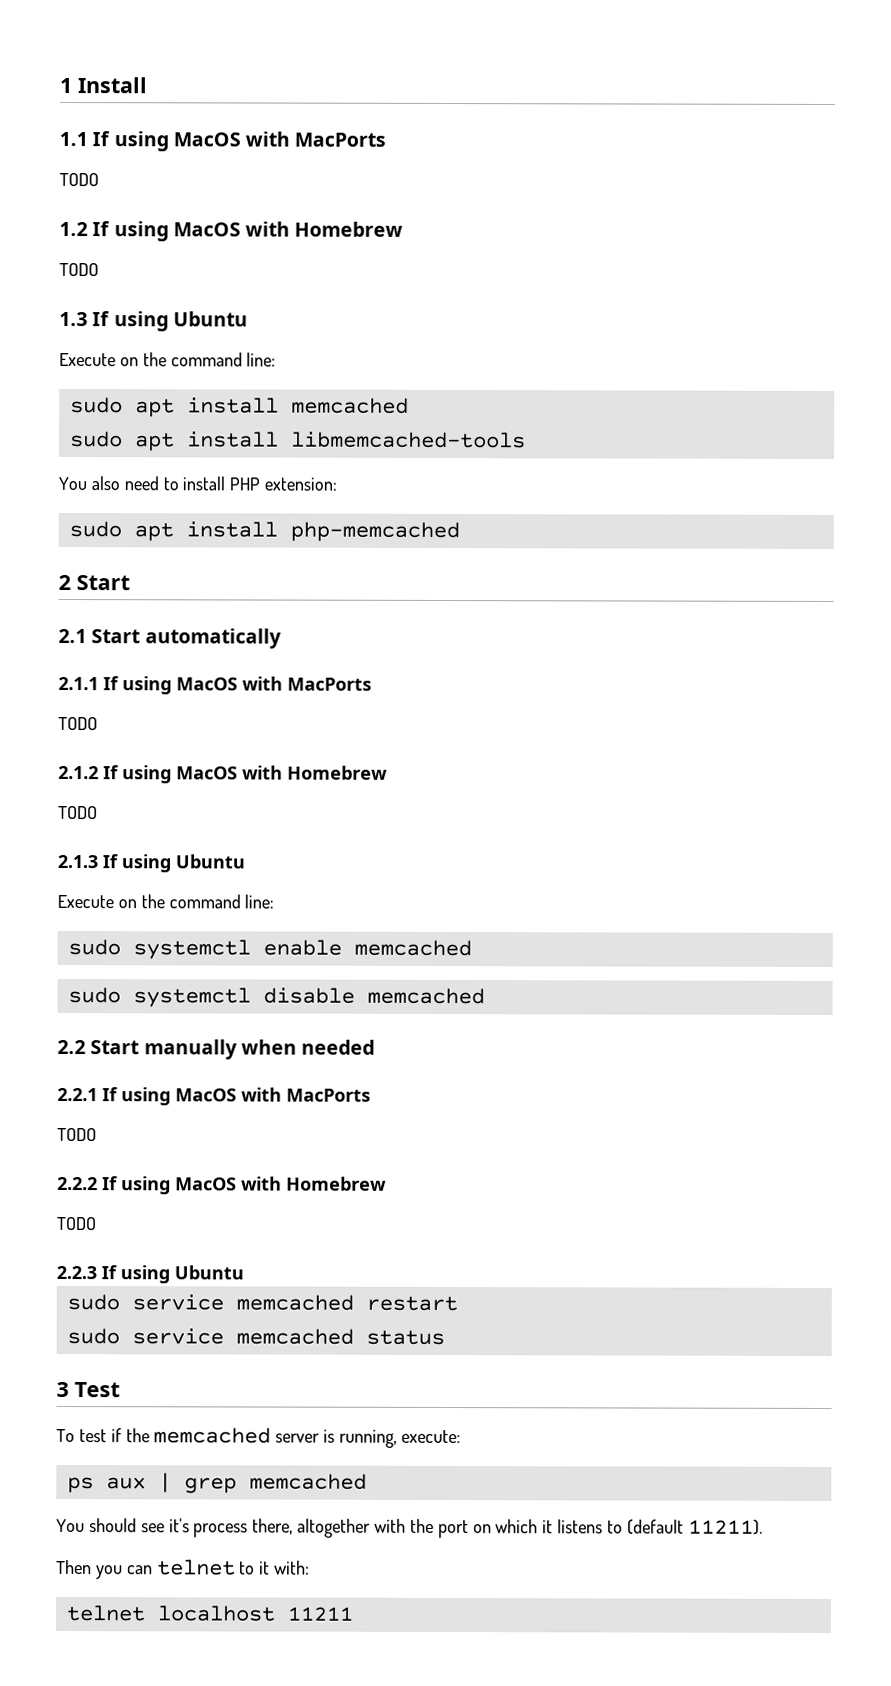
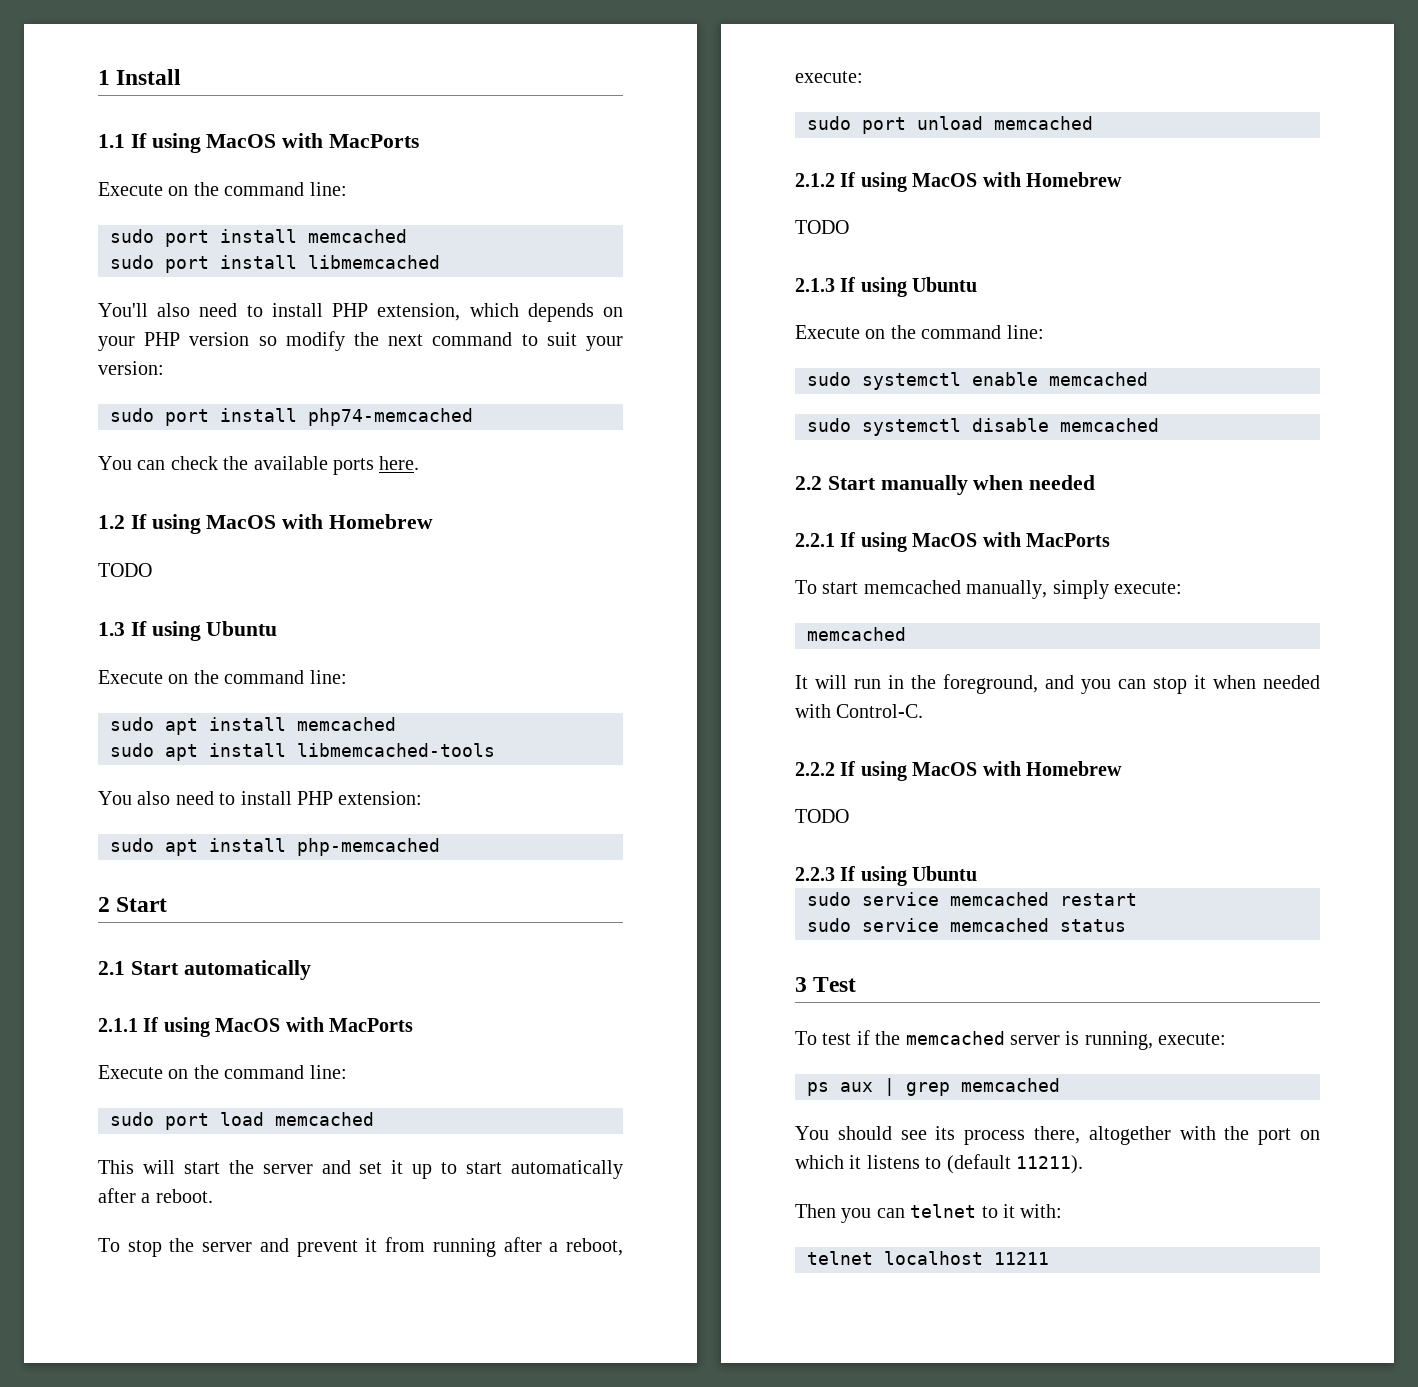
  1.1 If using MacOS with MacPorts
- TODO
+ Execute on the command line:
+ sudo port install memcached
+ sudo port install libmemcached
+ You'll also need to install PHP extension, which depends on your PHP version so modify the next command to suit your version:
+ sudo port install php74-memcached
+ You can check the available ports here.
  2.1.1 If using MacOS with MacPorts
- TODO
+ Execute on the command line:
+ sudo port load memcached
+ This will start the server and set it up to start automatically after a reboot.
+ To stop the server and prevent it from running after a reboot, execute:
+ sudo port unload memcached
  2.2.1 If using MacOS with MacPorts
- TODO
+ To start memcached manually, simply execute:
+ memcached
+ It will run in the foreground, and you can stop it when needed with Control-C.
- You should see it's process there, altogether with the port on which it listens to (default 11211).
+ You should see its process there, altogether with the port on which it listens to (default 11211).

